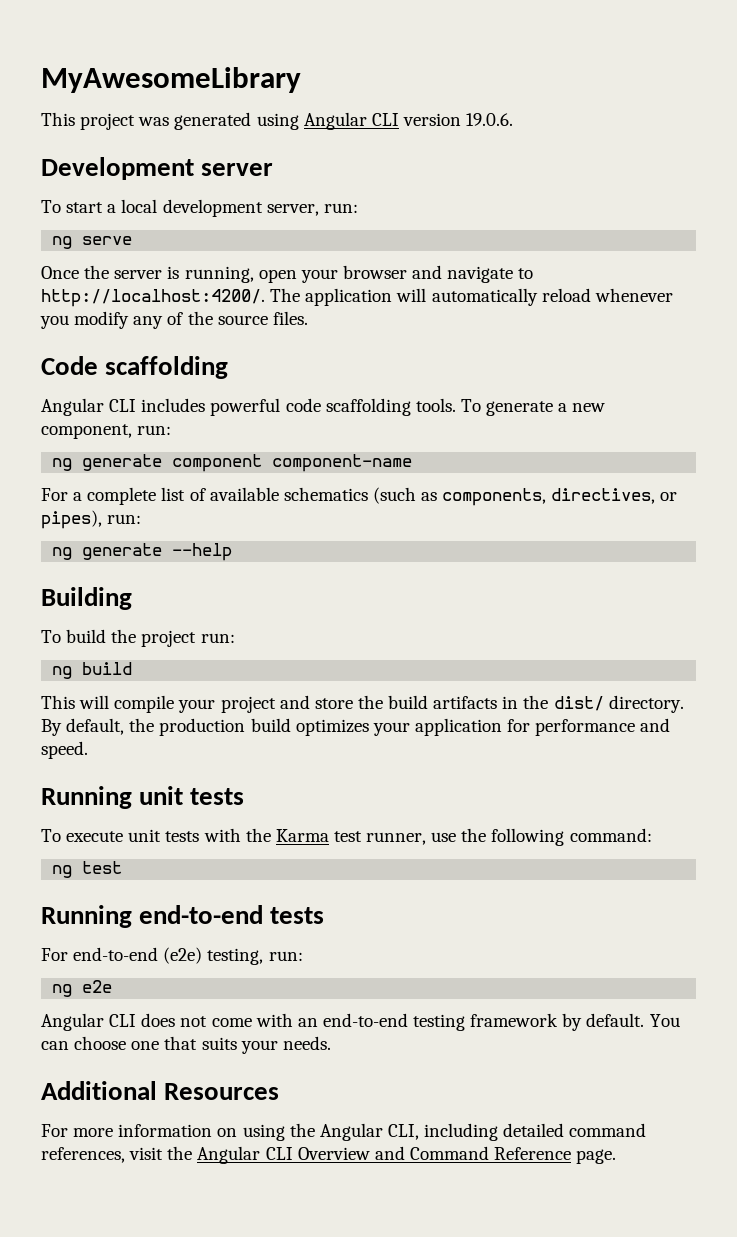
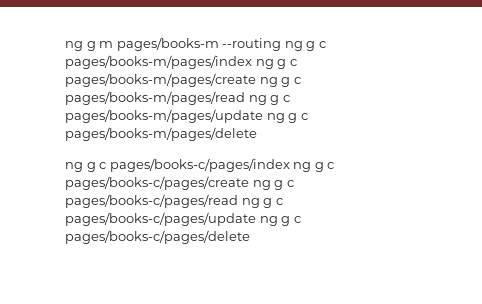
- MyAwesomeLibrary
- This project was generated using Angular CLI version 19.0.6.
- Development server
- To start a local development server, run:
- ng serve
- Once the server is running, open your browser and navigate to http://localhost:4200/. The application will automatically reload whenever you modify any of the source files.
- Code scaffolding
- Angular CLI includes powerful code scaffolding tools. To generate a new component, run:
- ng generate component component-name
- For a complete list of available schematics (such as components, directives, or pipes), run:
- ng generate --help
- Building
- To build the project run:
- ng build
- This will compile your project and store the build artifacts in the dist/ directory. By default, the production build optimizes your application for performance and speed.
- Running unit tests
- To execute unit tests with the Karma test runner, use the following command:
- ng test
- Running end-to-end tests
- For end-to-end (e2e) testing, run:
- ng e2e
- Angular CLI does not come with an end-to-end testing framework by default. You can choose one that suits your needs.
- Additional Resources
- For more information on using the Angular CLI, including detailed command references, visit the Angular CLI Overview and Command Reference page.
+ ng g m pages/books-m --routing ng g c pages/books-m/pages/index ng g c pages/books-m/pages/create ng g c pages/books-m/pages/read ng g c pages/books-m/pages/update ng g c pages/books-m/pages/delete
+ ng g c pages/books-c/pages/index ng g c pages/books-c/pages/create ng g c pages/books-c/pages/read ng g c pages/books-c/pages/update ng g c pages/books-c/pages/delete

